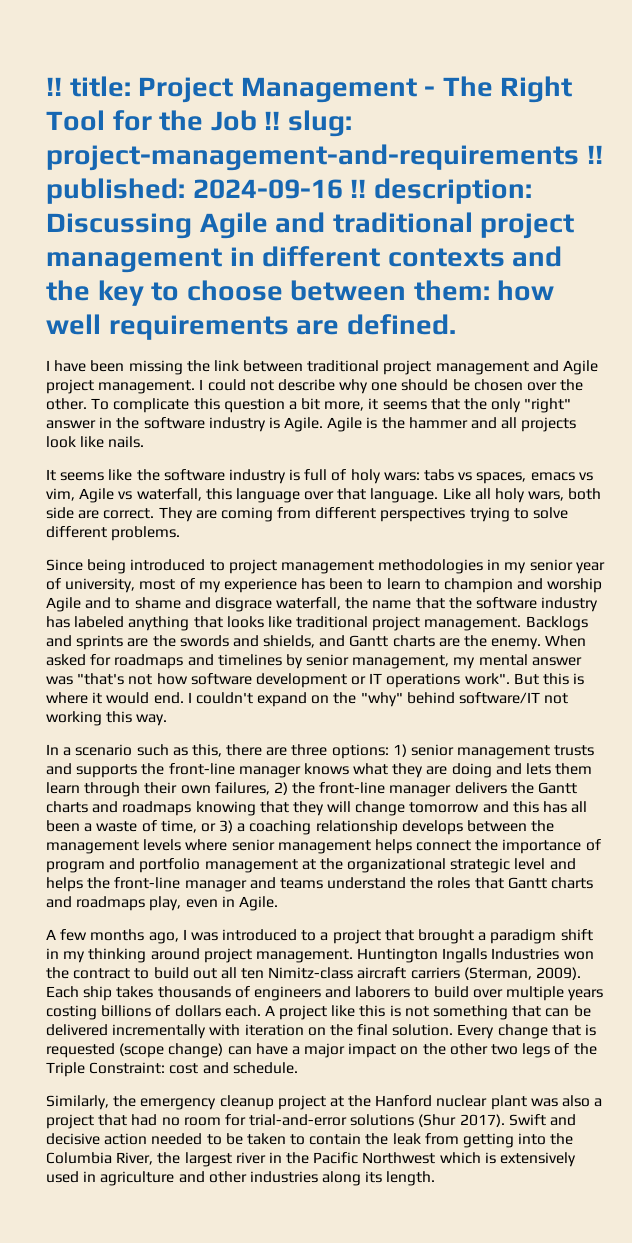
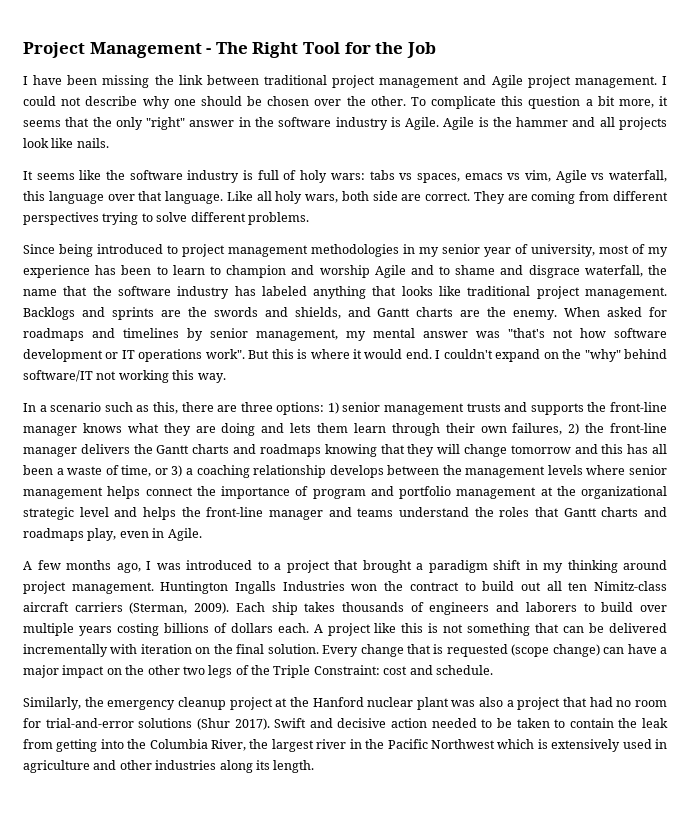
- !! title: Project Management - The Right Tool for the Job !! slug: project-management-and-requirements !! published: 2024-09-16 !! description: Discussing Agile and traditional project management in different contexts and the key to choose between them: how well requirements are defined.
+ Project Management - The Right Tool for the Job

